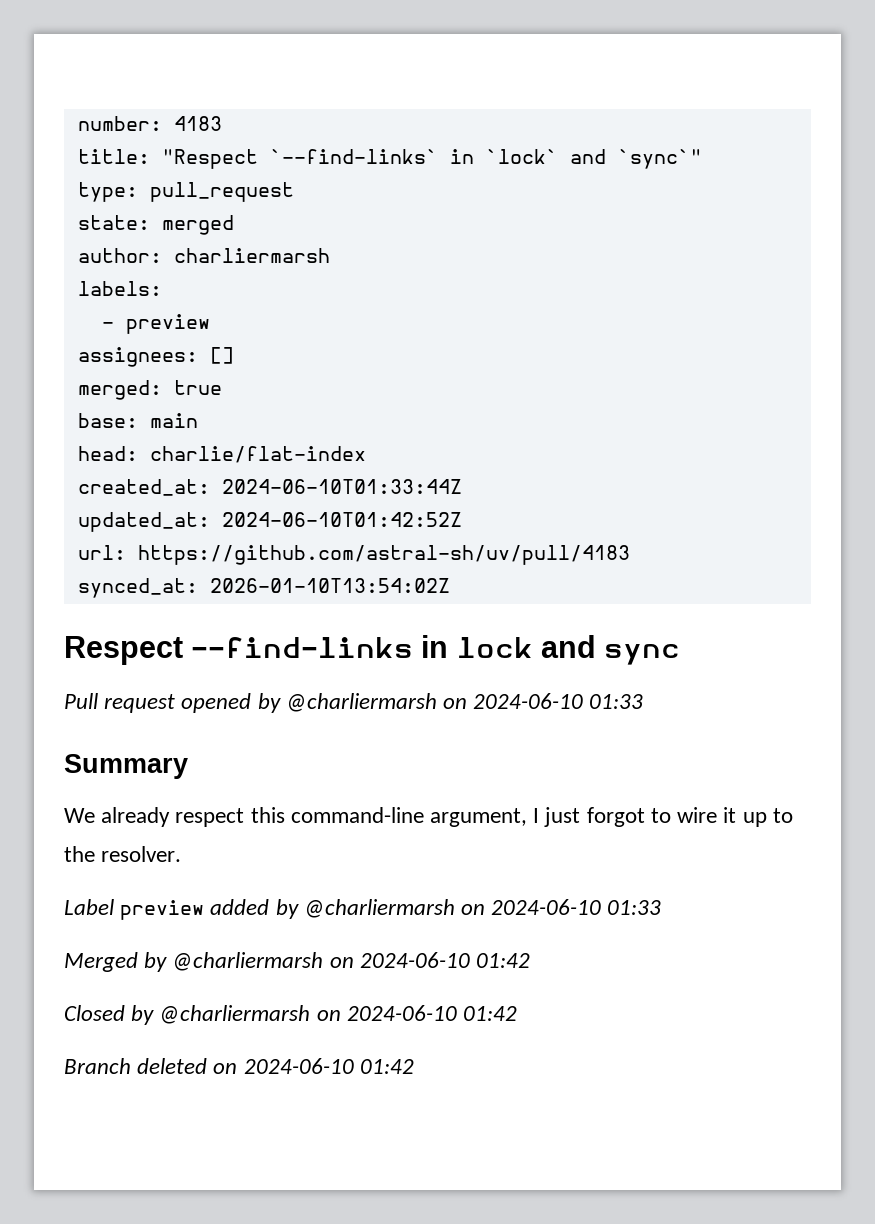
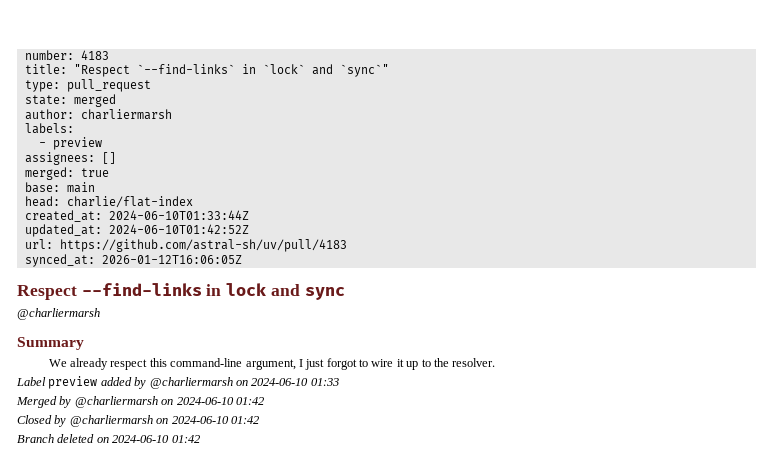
- synced_at: 2026-01-10T13:54:02Z
+ synced_at: 2026-01-12T16:06:05Z
  Respect --find-links in lock and sync
- Pull request opened by @charliermarsh on 2024-06-10 01:33
+ @charliermarsh

